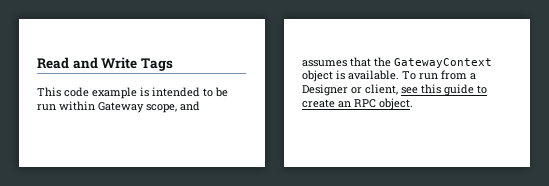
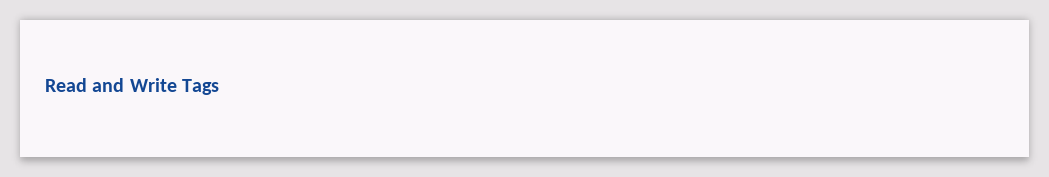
- This code example is intended to be run within Gateway scope, and assumes that the GatewayContext object is available. To run from a Designer or client, see this guide to create an RPC object.

